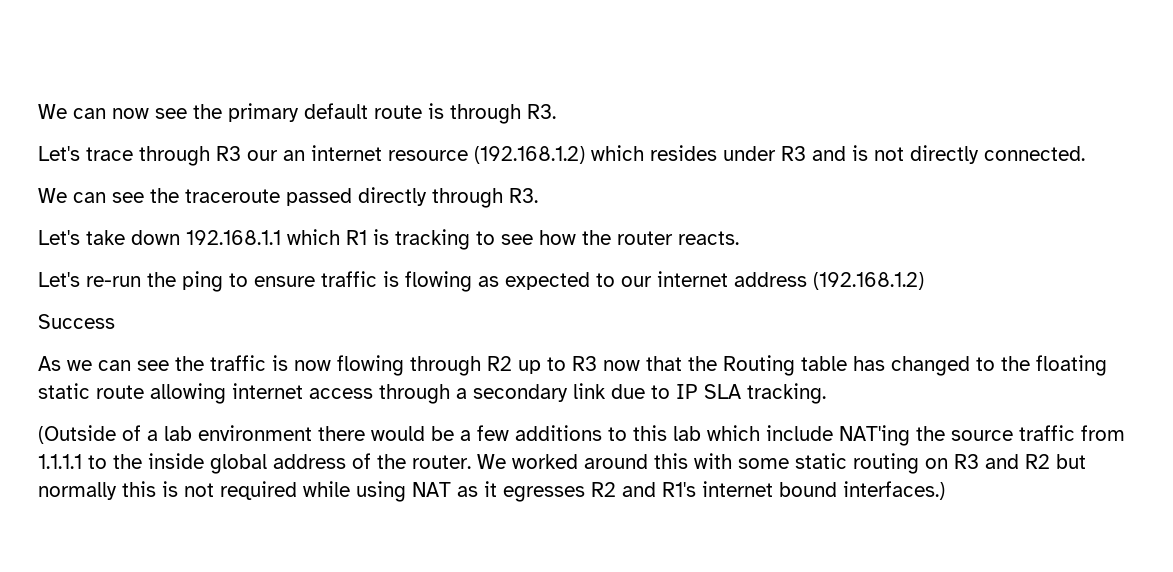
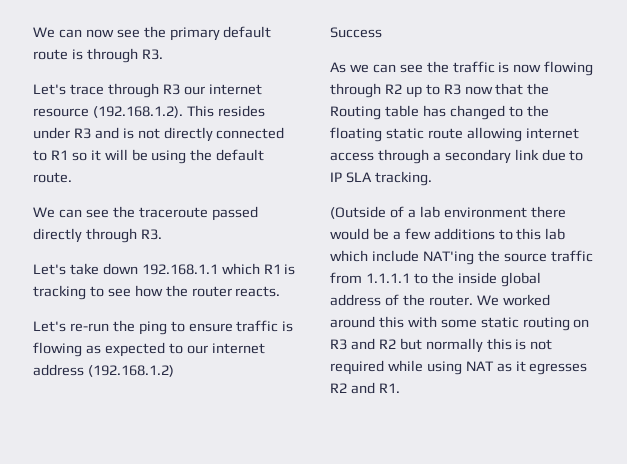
- Let's trace through R3 our an internet resource (192.168.1.2) which resides under R3 and is not directly connected.
+ Let's trace through R3 our internet resource (192.168.1.2). This resides under R3 and is not directly connected to R1 so it will be using the default route.
- We worked around this with some static routing on R3 and R2 but normally this is not required while using NAT as it egresses R2 and R1's internet bound interfaces.)
+ We worked around this with some static routing on R3 and R2 but normally this is not required while using NAT as it egresses R2 and R1.

